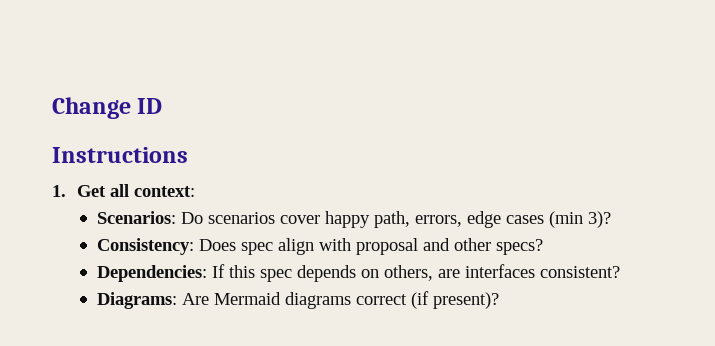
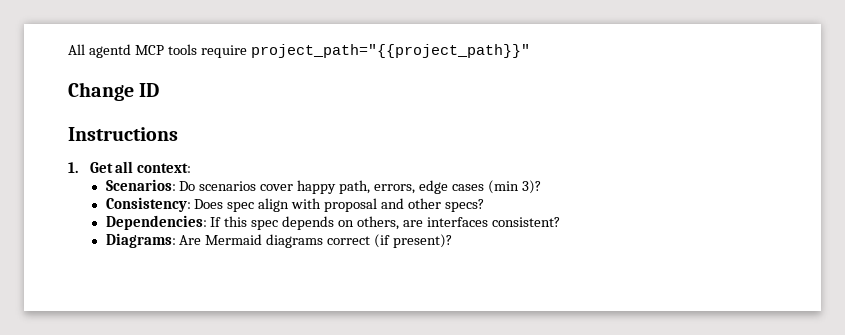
+ All agentd MCP tools require project_path="{{project_path}}"

